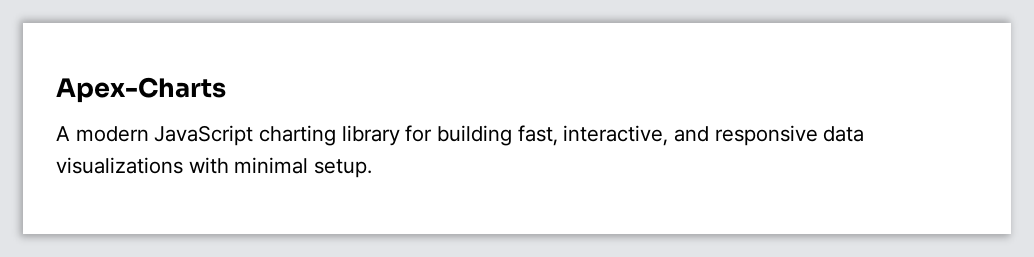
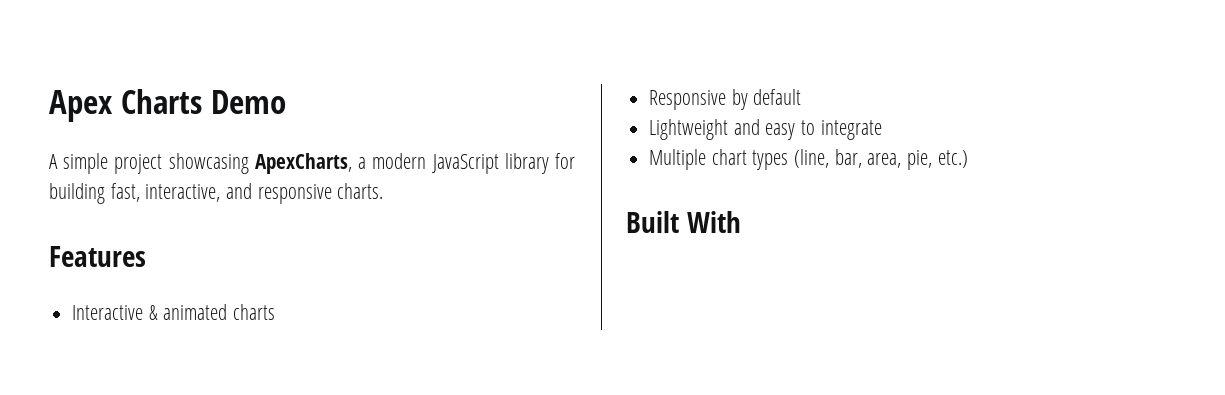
- Apex-Charts
- A modern JavaScript charting library for building fast, interactive, and responsive data visualizations with minimal setup.
+ Apex Charts Demo
+ A simple project showcasing ApexCharts, a modern JavaScript library for building fast, interactive, and responsive charts.
+ Features
+ Interactive & animated charts
+ Responsive by default
+ Lightweight and easy to integrate
+ Multiple chart types (line, bar, area, pie, etc.)
+ Built With

